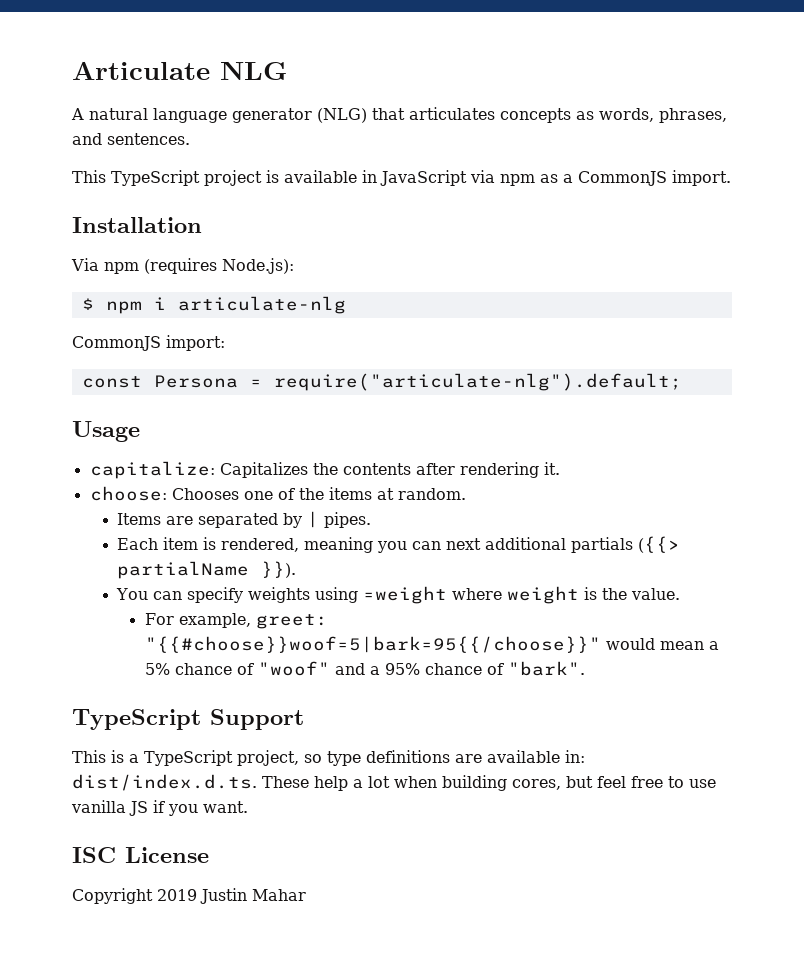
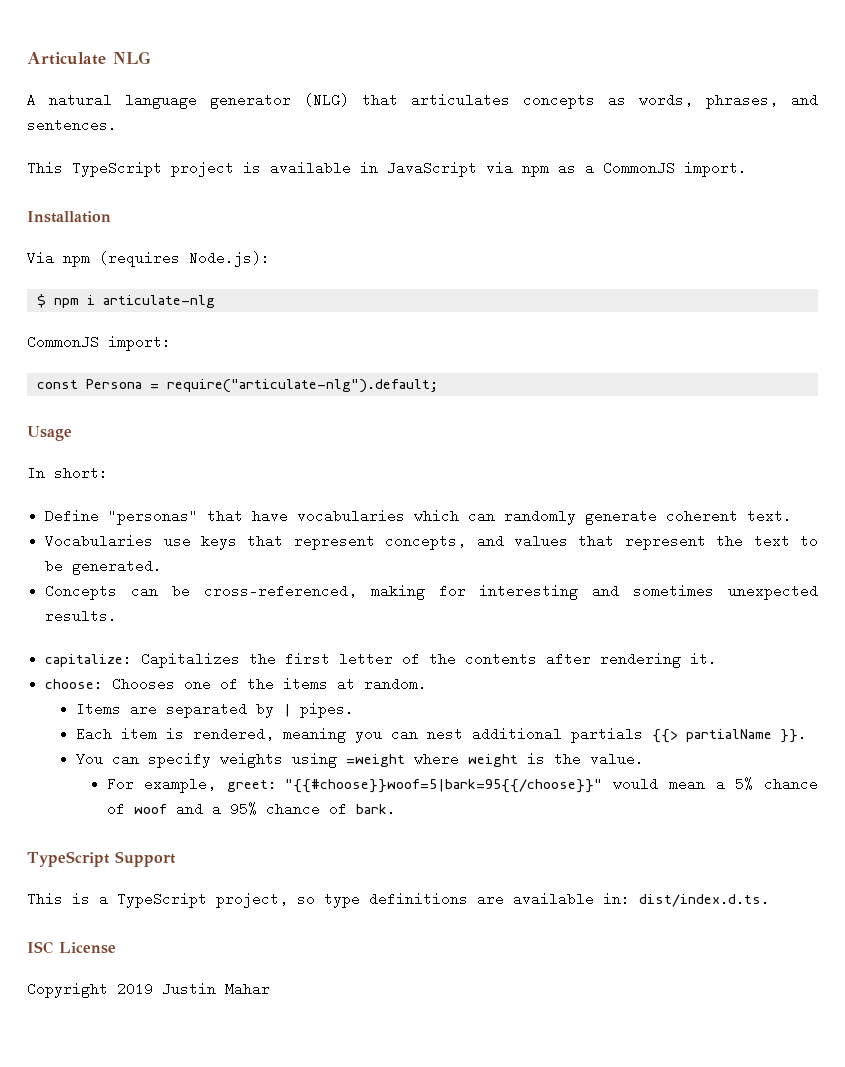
+ In short:
+ Define "personas" that have vocabularies which can randomly generate coherent text.
+ Vocabularies use keys that represent concepts, and values that represent the text to be generated.
+ Concepts can be cross-referenced, making for interesting and sometimes unexpected results.
- capitalize: Capitalizes the contents after rendering it.
+ capitalize: Capitalizes the first letter of the contents after rendering it.
- Each item is rendered, meaning you can next additional partials ({{> partialName }}).
+ Each item is rendered, meaning you can nest additional partials {{> partialName }}.
- For example, greet: "{{#choose}}woof=5|bark=95{{/choose}}" would mean a 5% chance of "woof" and a 95% chance of "bark".
+ For example, greet: "{{#choose}}woof=5|bark=95{{/choose}}" would mean a 5% chance of woof and a 95% chance of bark.
- This is a TypeScript project, so type definitions are available in: dist/index.d.ts. These help a lot when building cores, but feel free to use vanilla JS if you want.
+ This is a TypeScript project, so type definitions are available in: dist/index.d.ts.

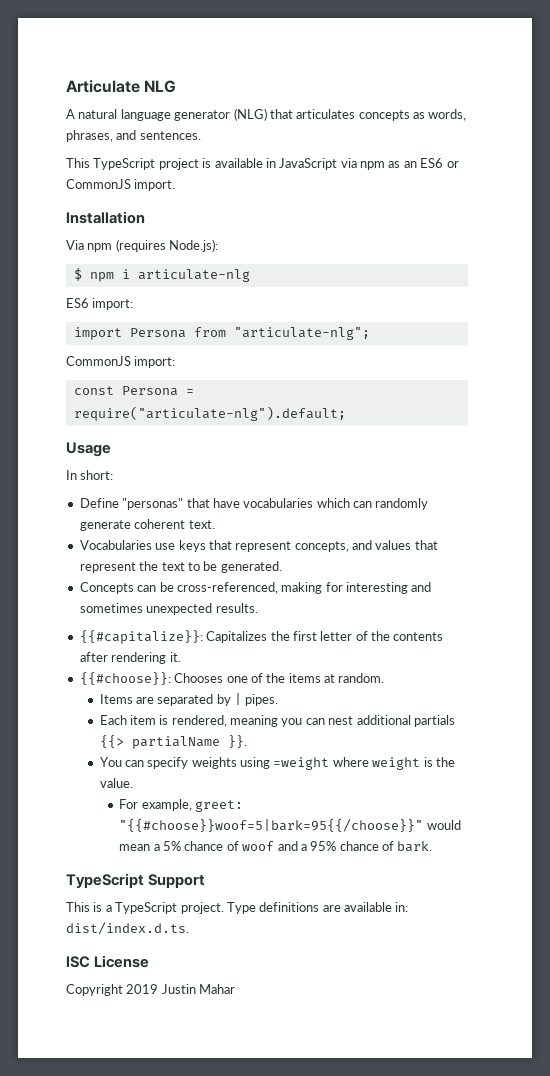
- This TypeScript project is available in JavaScript via npm as a CommonJS import.
+ This TypeScript project is available in JavaScript via npm as an ES6 or CommonJS import.
+ ES6 import:
+ import Persona from "articulate-nlg";
- capitalize: Capitalizes the first letter of the contents after rendering it.
+ {{#capitalize}}: Capitalizes the first letter of the contents after rendering it.
- choose: Chooses one of the items at random.
+ {{#choose}}: Chooses one of the items at random.
- This is a TypeScript project, so type definitions are available in: dist/index.d.ts.
+ This is a TypeScript project. Type definitions are available in: dist/index.d.ts.

